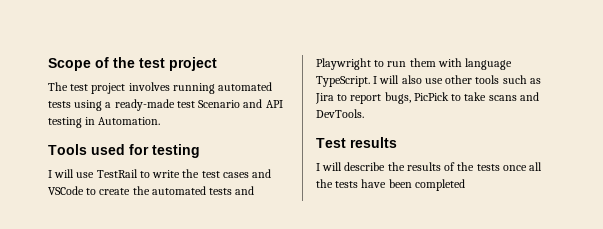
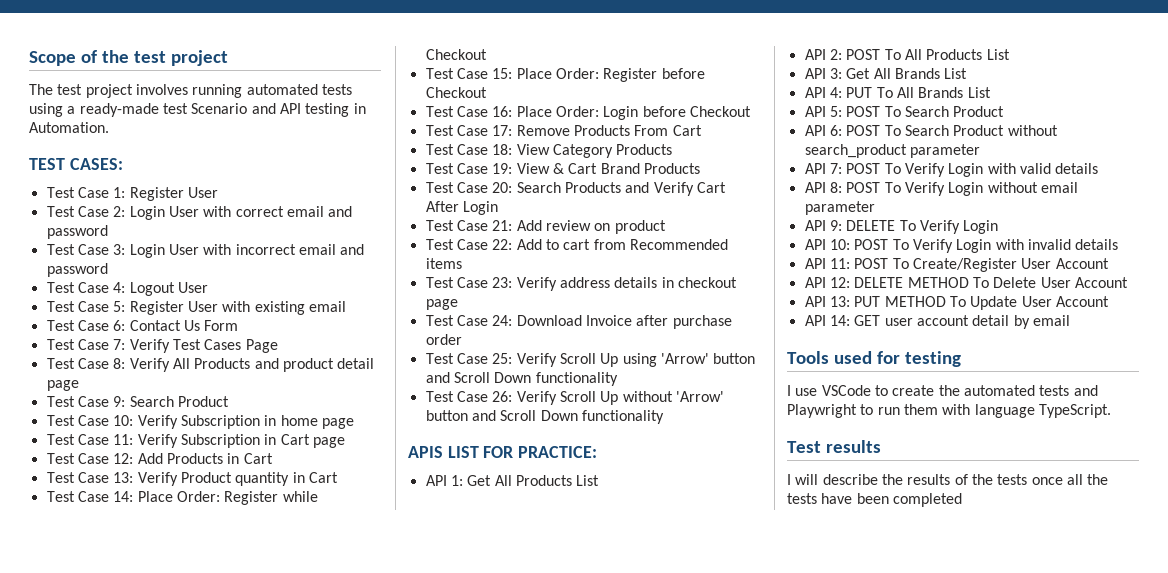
+ TEST CASES:
+ Test Case 1: Register User
+ Test Case 2: Login User with correct email and password
+ Test Case 3: Login User with incorrect email and password
+ Test Case 4: Logout User
+ Test Case 5: Register User with existing email
+ Test Case 6: Contact Us Form
+ Test Case 7: Verify Test Cases Page
+ Test Case 8: Verify All Products and product detail page
+ Test Case 9: Search Product
+ Test Case 10: Verify Subscription in home page
+ Test Case 11: Verify Subscription in Cart page
+ Test Case 12: Add Products in Cart
+ Test Case 13: Verify Product quantity in Cart
+ Test Case 14: Place Order: Register while Checkout
+ Test Case 15: Place Order: Register before Checkout
+ Test Case 16: Place Order: Login before Checkout
+ Test Case 17: Remove Products From Cart
+ Test Case 18: View Category Products
+ Test Case 19: View & Cart Brand Products
+ Test Case 20: Search Products and Verify Cart After Login
+ Test Case 21: Add review on product
+ Test Case 22: Add to cart from Recommended items
+ Test Case 23: Verify address details in checkout page
+ Test Case 24: Download Invoice after purchase order
+ Test Case 25: Verify Scroll Up using 'Arrow' button and Scroll Down functionality
+ Test Case 26: Verify Scroll Up without 'Arrow' button and Scroll Down functionality
+ APIS LIST FOR PRACTICE:
+ API 1: Get All Products List
+ API 2: POST To All Products List
+ API 3: Get All Brands List
+ API 4: PUT To All Brands List
+ API 5: POST To Search Product
+ API 6: POST To Search Product without search_product parameter
+ API 7: POST To Verify Login with valid details
+ API 8: POST To Verify Login without email parameter
+ API 9: DELETE To Verify Login
+ API 10: POST To Verify Login with invalid details
+ API 11: POST To Create/Register User Account
+ API 12: DELETE METHOD To Delete User Account
+ API 13: PUT METHOD To Update User Account
+ API 14: GET user account detail by email
- I will use TestRail to write the test cases and VSCode to create the automated tests and Playwright to run them with language TypeScript. I will also use other tools such as Jira to report bugs, PicPick to take scans and DevTools.
+ I use VSCode to create the automated tests and Playwright to run them with language TypeScript.

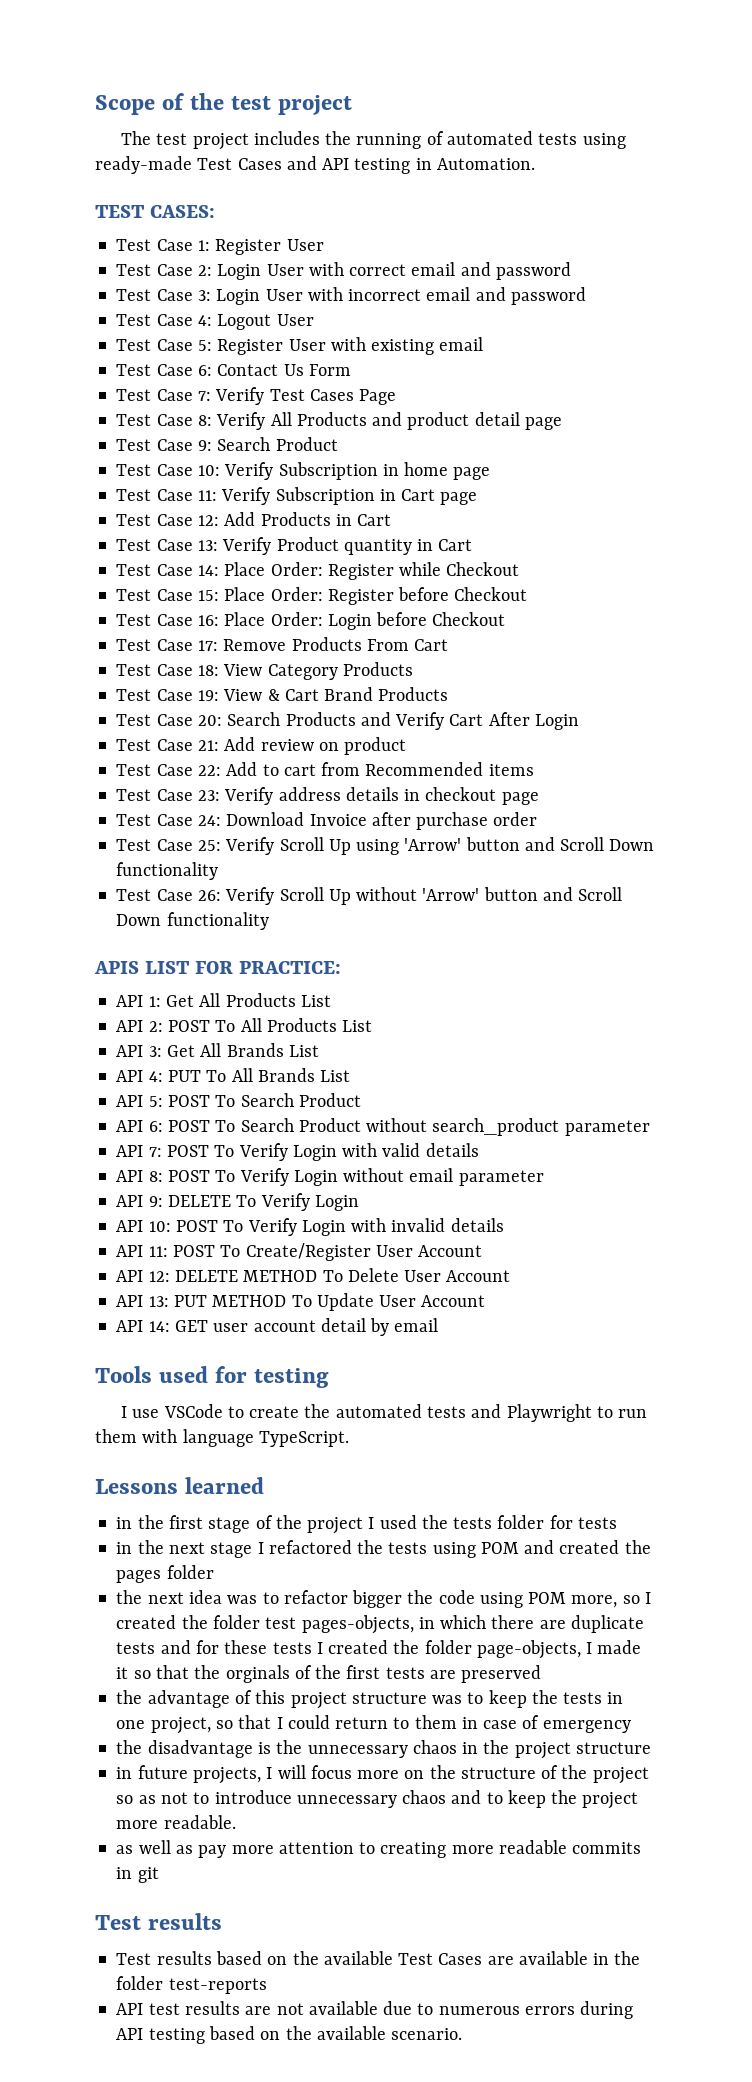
- The test project involves running automated tests using a ready-made test Scenario and API testing in Automation.
+ The test project includes the running of automated tests using ready-made Test Cases and API testing in Automation.
+ Lessons learned
+ in the first stage of the project I used the tests folder for tests
+ in the next stage I refactored the tests using POM and created the pages folder
+ the next idea was to refactor bigger the code using POM more, so I created the folder test pages-objects, in which there are duplicate tests and for these tests I created the folder page-objects, I made it so that the orginals of the first tests are preserved
+ the advantage of this project structure was to keep the tests in one project, so that I could return to them in case of emergency
+ the disadvantage is the unnecessary chaos in the project structure
+ in future projects, I will focus more on the structure of the project so as not to introduce unnecessary chaos and to keep the project more readable.
+ as well as pay more attention to creating more readable commits in git
  Test results
- I will describe the results of the tests once all the tests have been completed
+ Test results based on the available Test Cases are available in the folder test-reports
+ API test results are not available due to numerous errors during API testing based on the available scenario.

